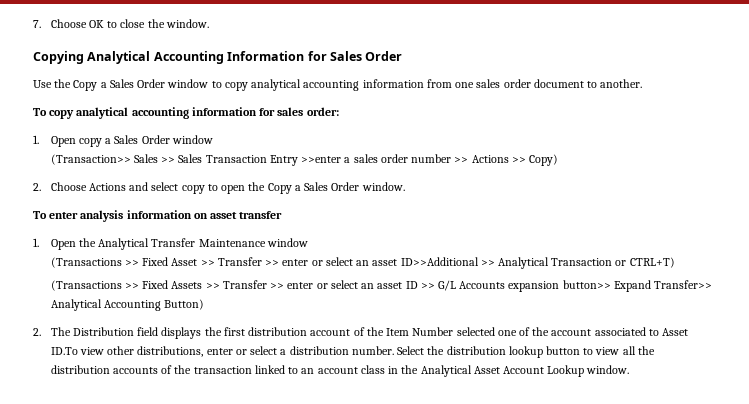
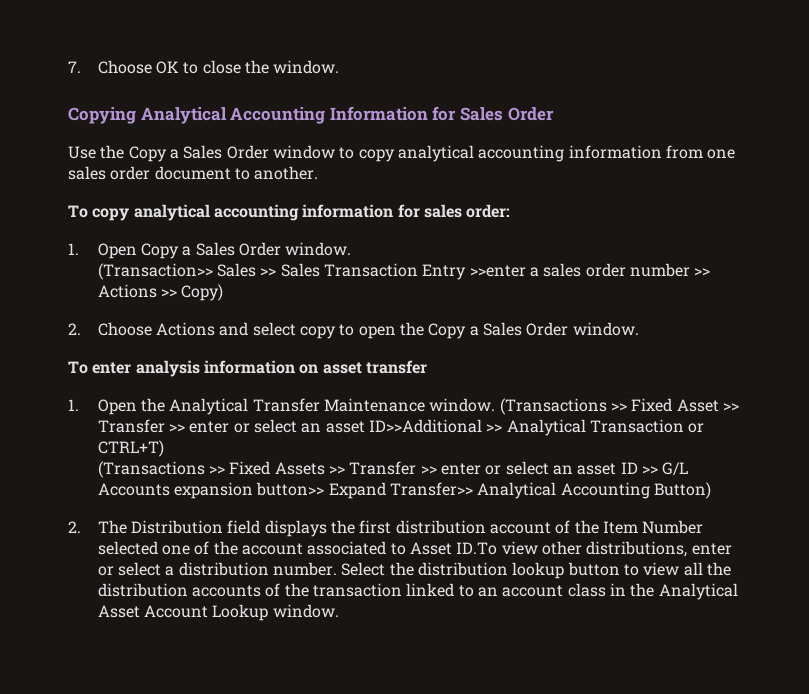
- 1. Open copy a Sales Order window
+ 1. Open Copy a Sales Order window.
- 1. Open the Analytical Transfer Maintenance window
- (Transactions >> Fixed Asset >> Transfer >> enter or select an asset ID>>Additional >> Analytical Transaction or CTRL+T)
+ 1. Open the Analytical Transfer Maintenance window. (Transactions >> Fixed Asset >> Transfer >> enter or select an asset ID>>Additional >> Analytical Transaction or CTRL+T)

